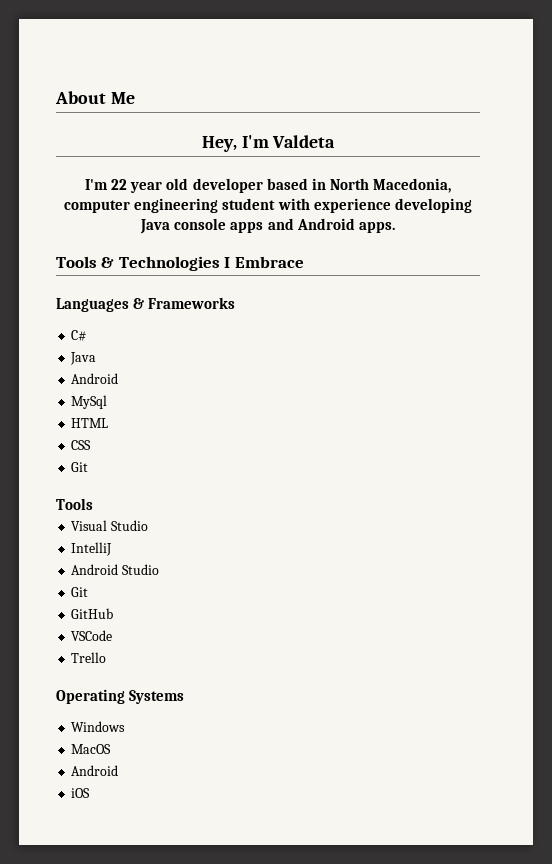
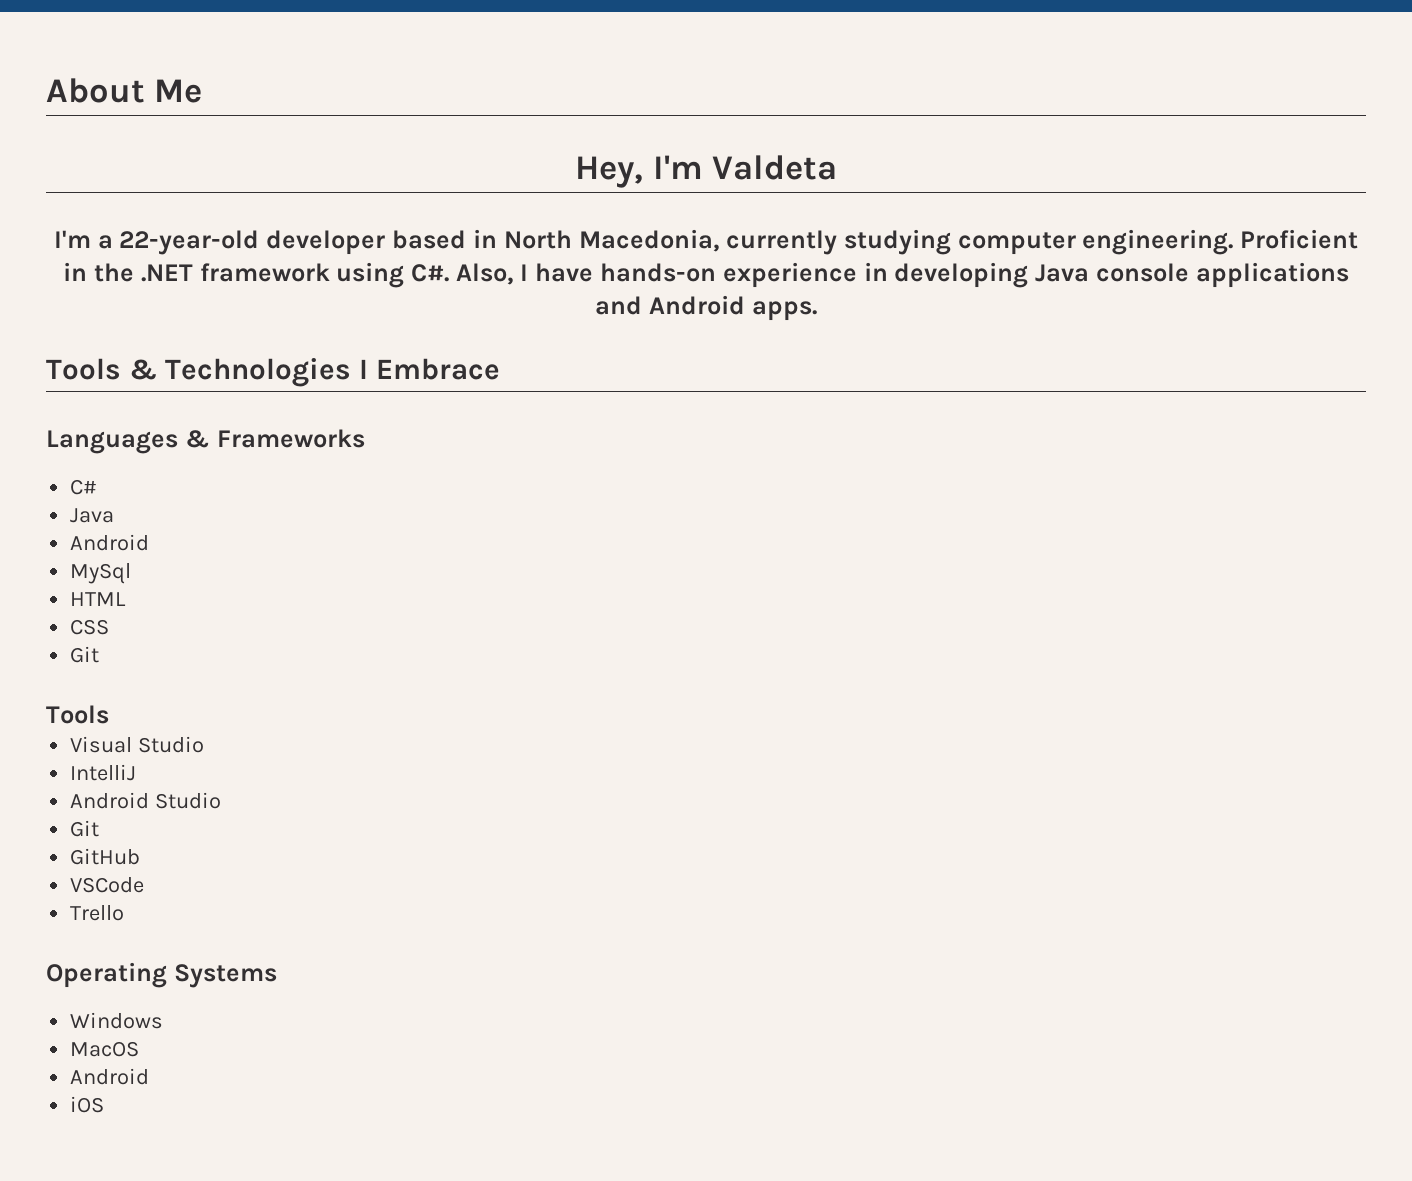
- I'm 22 year old developer based in North Macedonia, computer engineering student with experience developing Java console apps and Android apps.
+ I'm a 22-year-old developer based in North Macedonia, currently studying computer engineering. Proficient in the .NET framework using C#. Also, I have hands-on experience in developing Java console applications and Android apps.

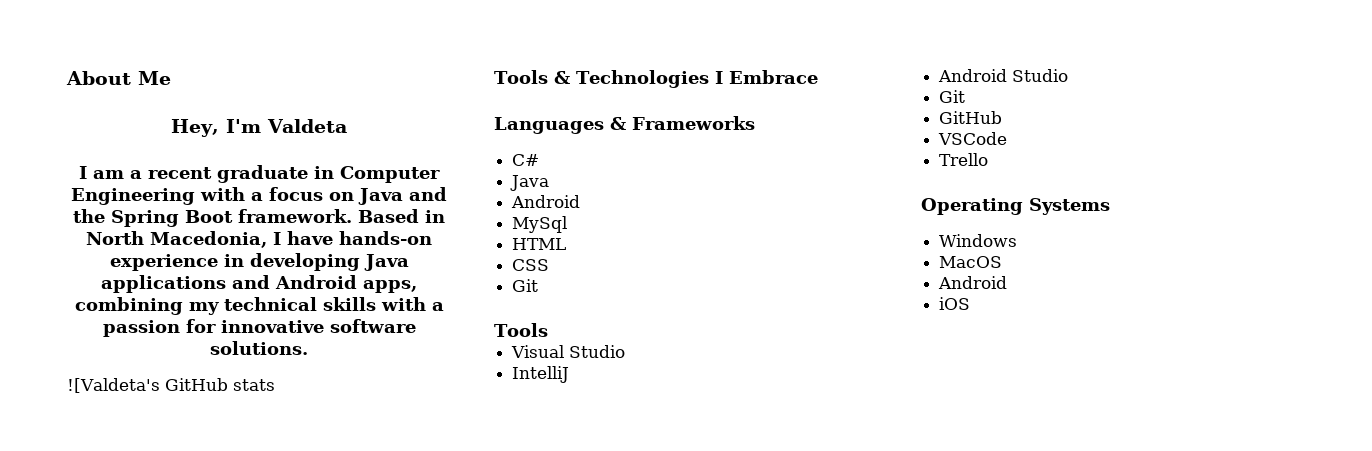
- I'm a 22-year-old developer based in North Macedonia, currently studying computer engineering. Proficient in the .NET framework using C#. Also, I have hands-on experience in developing Java console applications and Android apps.
+ I am a recent graduate in Computer Engineering with a focus on Java and the Spring Boot framework. Based in North Macedonia, I have hands-on experience in developing Java applications and Android apps, combining my technical skills with a passion for innovative software solutions.
+ ![Valdeta's GitHub stats

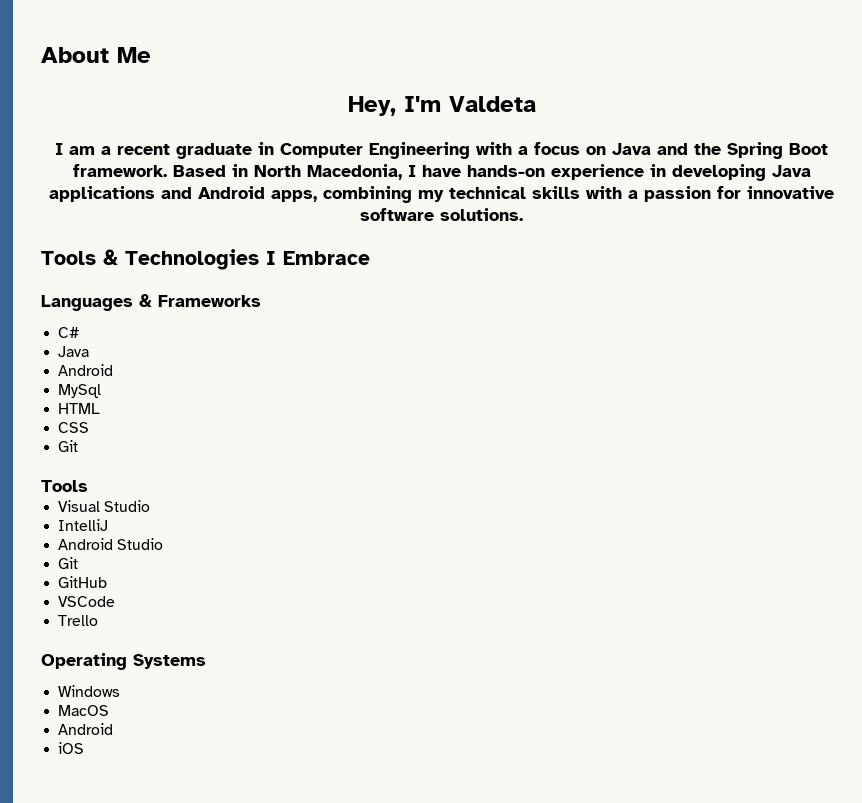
- ![Valdeta's GitHub stats

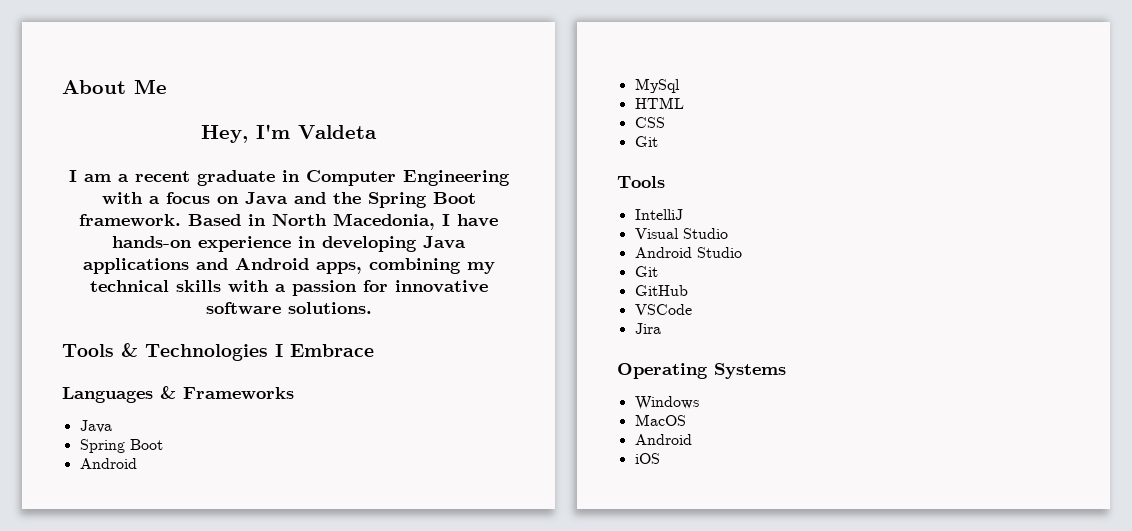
  Languages & Frameworks
- C#
  Java
+ Spring Boot
+ IntelliJ
- IntelliJ
- Trello
+ Jira

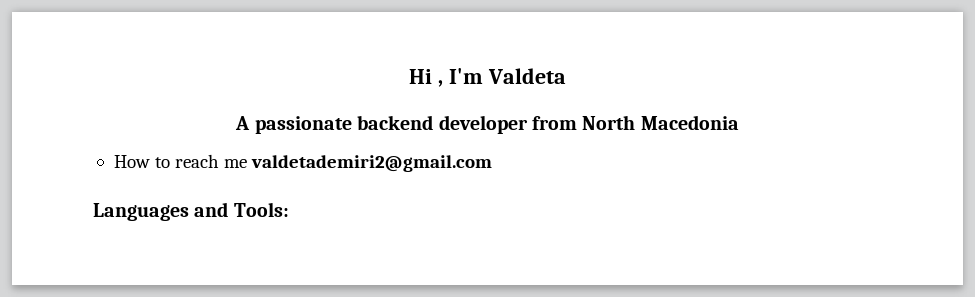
- About Me
- Hey, I'm Valdeta
+ Hi , I'm Valdeta
- I am a recent graduate in Computer Engineering with a focus on Java and the Spring Boot framework. Based in North Macedonia, I have hands-on experience in developing Java applications and Android apps, combining my technical skills with a passion for innovative software solutions.
- Tools & Technologies I Embrace
- Languages & Frameworks
- Java
- Spring Boot
- Android
- MySql
- HTML
- CSS
- Git
- Tools
- IntelliJ
- Visual Studio
- Android Studio
- Git
- GitHub
- VSCode
- Jira
- Operating Systems
- Windows
- MacOS
- Android
- iOS
+ A passionate backend developer from North Macedonia
+ How to reach me valdetademiri2@gmail.com
+ Languages and Tools:

